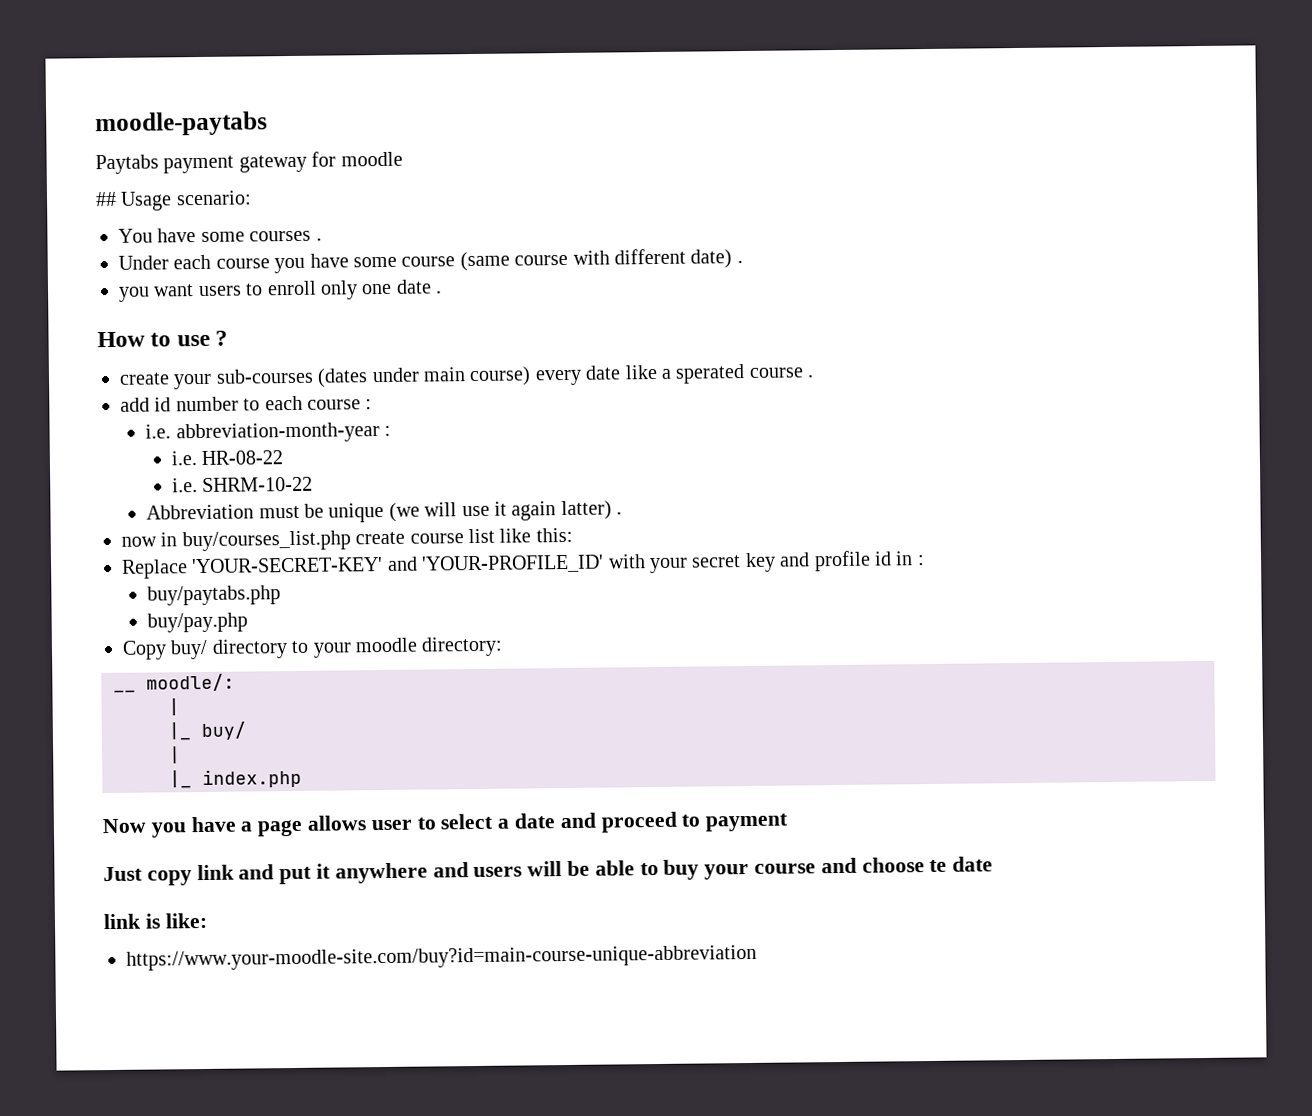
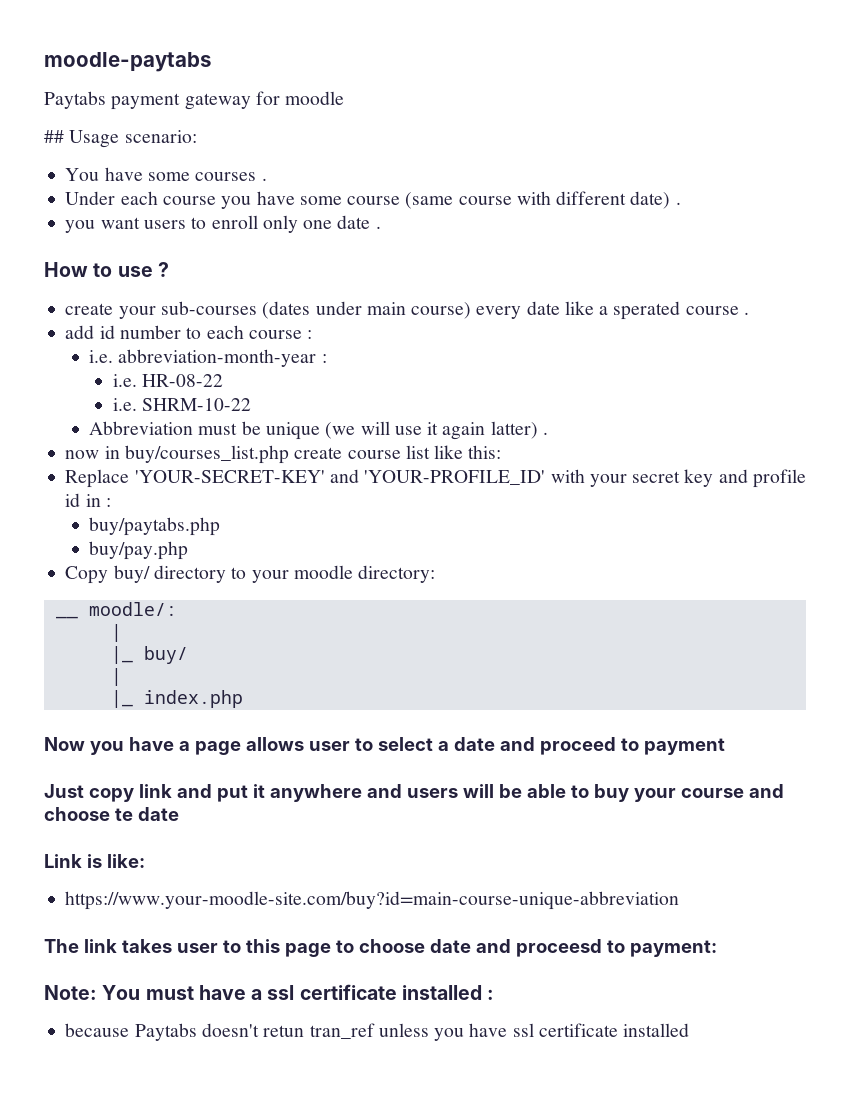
- link is like:
+ Link is like:
+ The link takes user to this page to choose date and proceesd to payment:
+ Note: You must have a ssl certificate installed :
+ because Paytabs doesn't retun tran_ref unless you have ssl certificate installed

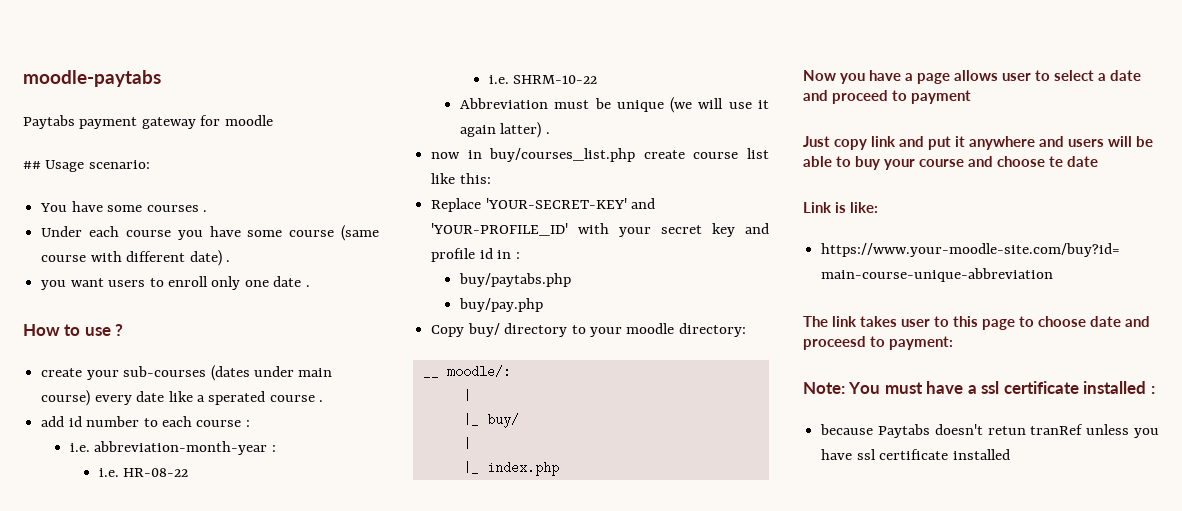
- because Paytabs doesn't retun tran_ref unless you have ssl certificate installed
+ because Paytabs doesn't retun tranRef unless you have ssl certificate installed

